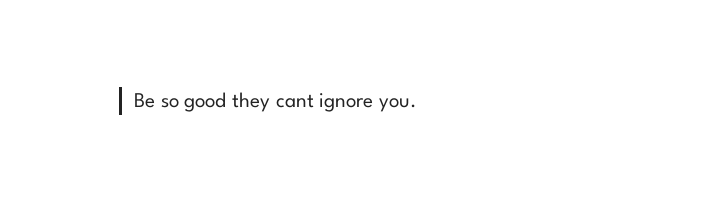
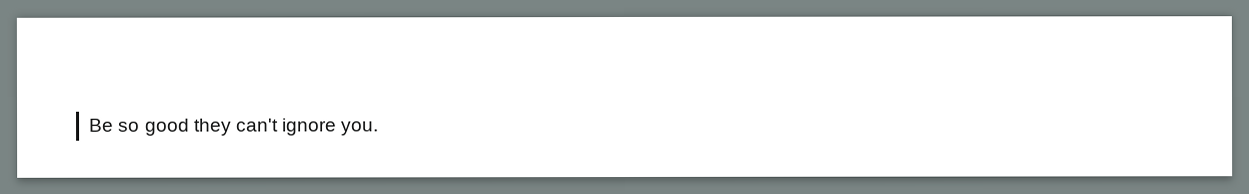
- Be so good they cant ignore you.
+ Be so good they can't ignore you.

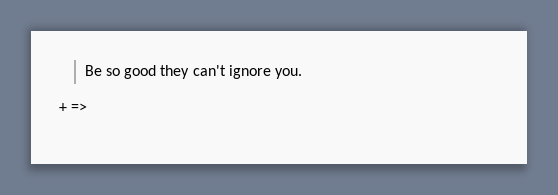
+ + =>

